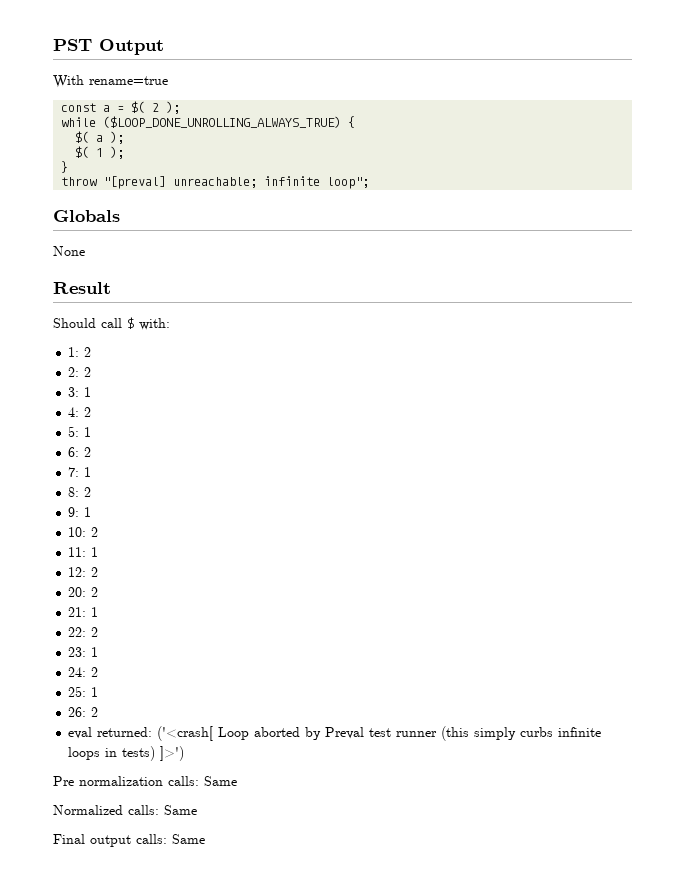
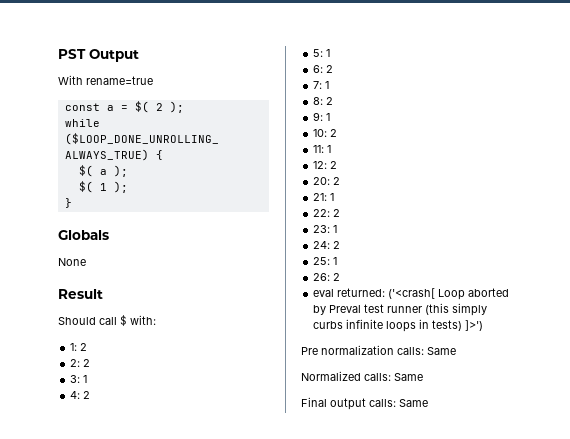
- throw "[preval] unreachable; infinite loop";

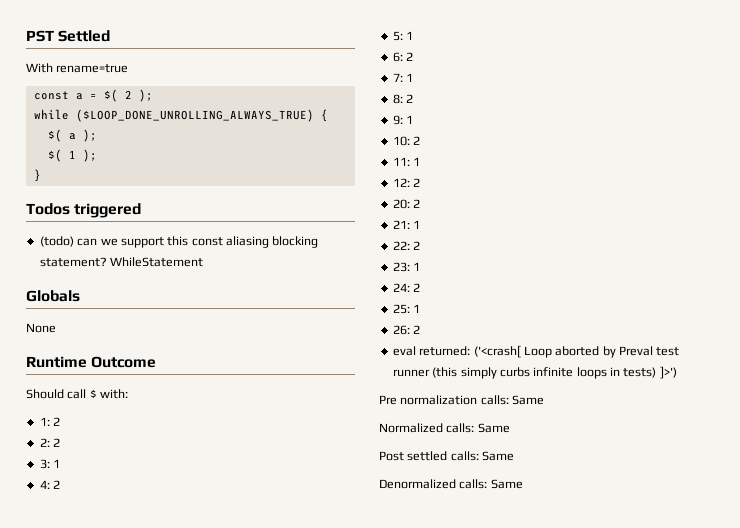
- PST Output
+ PST Settled
+ Todos triggered
+ (todo) can we support this const aliasing blocking statement? WhileStatement
- Result
+ Runtime Outcome
- Final output calls: Same
+ Post settled calls: Same
+ Denormalized calls: Same

